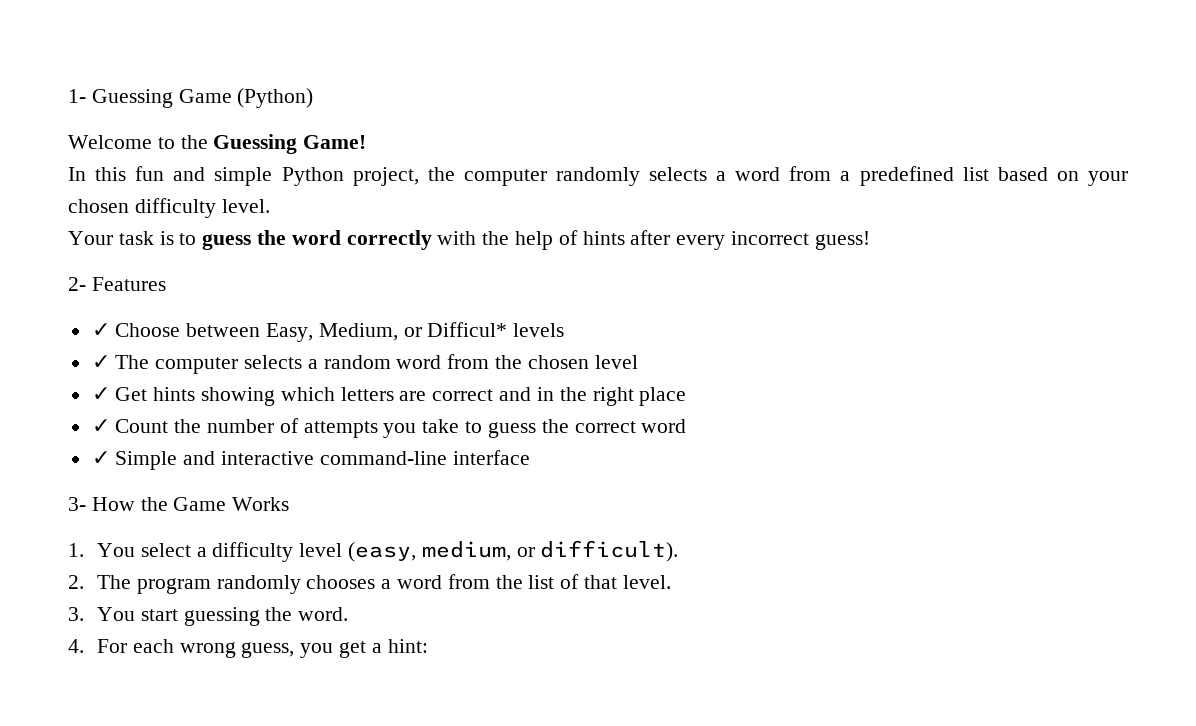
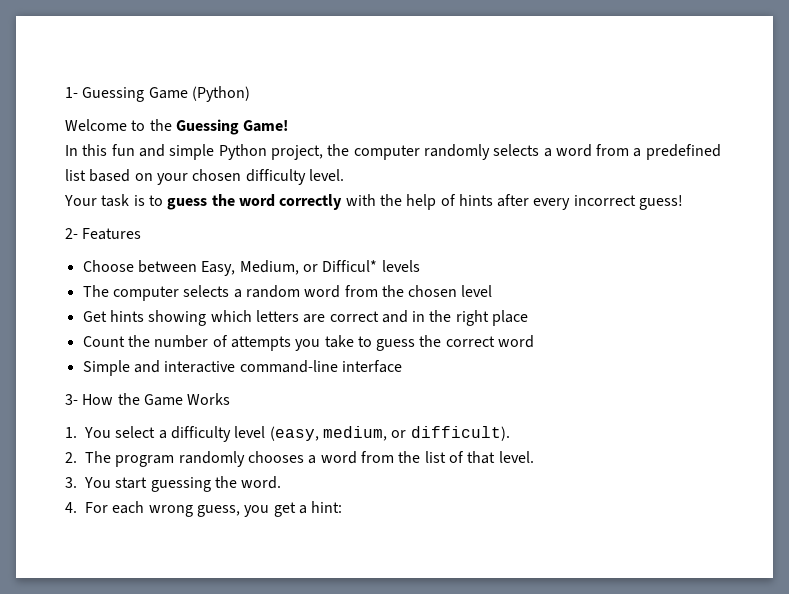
- ✓ Choose between Easy, Medium, or Difficul* levels
+ Choose between Easy, Medium, or Difficul* levels
- ✓ The computer selects a random word from the chosen level
+ The computer selects a random word from the chosen level
- ✓ Get hints showing which letters are correct and in the right place
+ Get hints showing which letters are correct and in the right place
- ✓ Count the number of attempts you take to guess the correct word
+ Count the number of attempts you take to guess the correct word
- ✓ Simple and interactive command-line interface
+ Simple and interactive command-line interface

